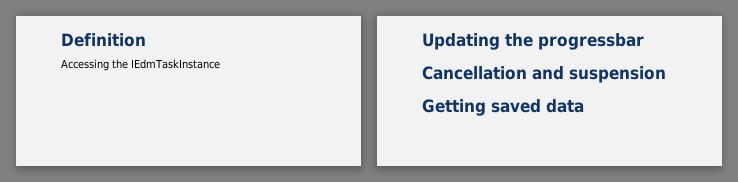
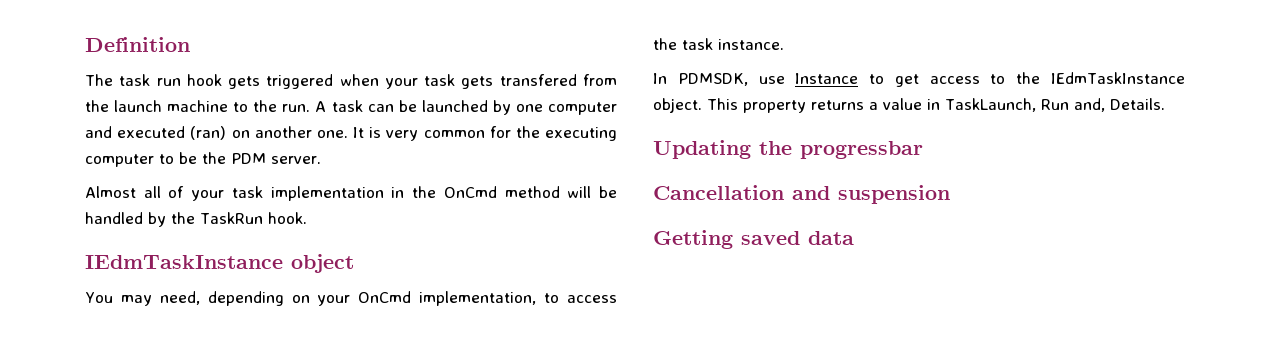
- Accessing the IEdmTaskInstance
+ The task run hook gets triggered when your task gets transfered from the launch machine to the run. A task can be launched by one computer and executed (ran) on another one. It is very common for the executing computer to be the PDM server.
+ Almost all of your task implementation in the OnCmd method will be handled by the TaskRun hook.
+ IEdmTaskInstance object
+ You may need, depending on your OnCmd implementation, to access the task instance.
+ In PDMSDK, use Instance to get access to the IEdmTaskInstance object. This property returns a value in TaskLaunch, Run and, Details.

